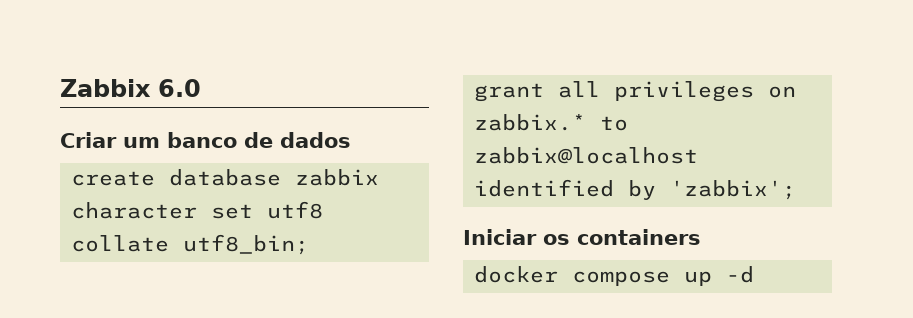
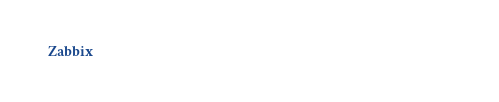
- Zabbix 6.0
- Criar um banco de dados
- create database zabbix character set utf8 collate utf8_bin;
- grant all privileges on zabbix.* to zabbix@localhost identified by 'zabbix';
- Iniciar os containers
- docker compose up -d
+ Zabbix

